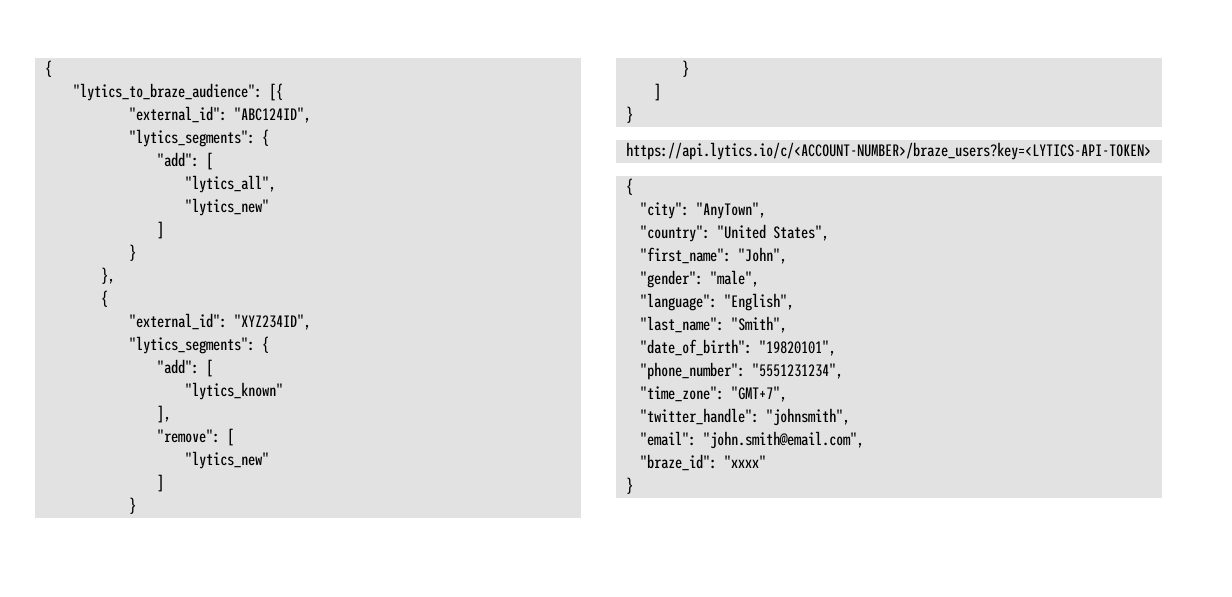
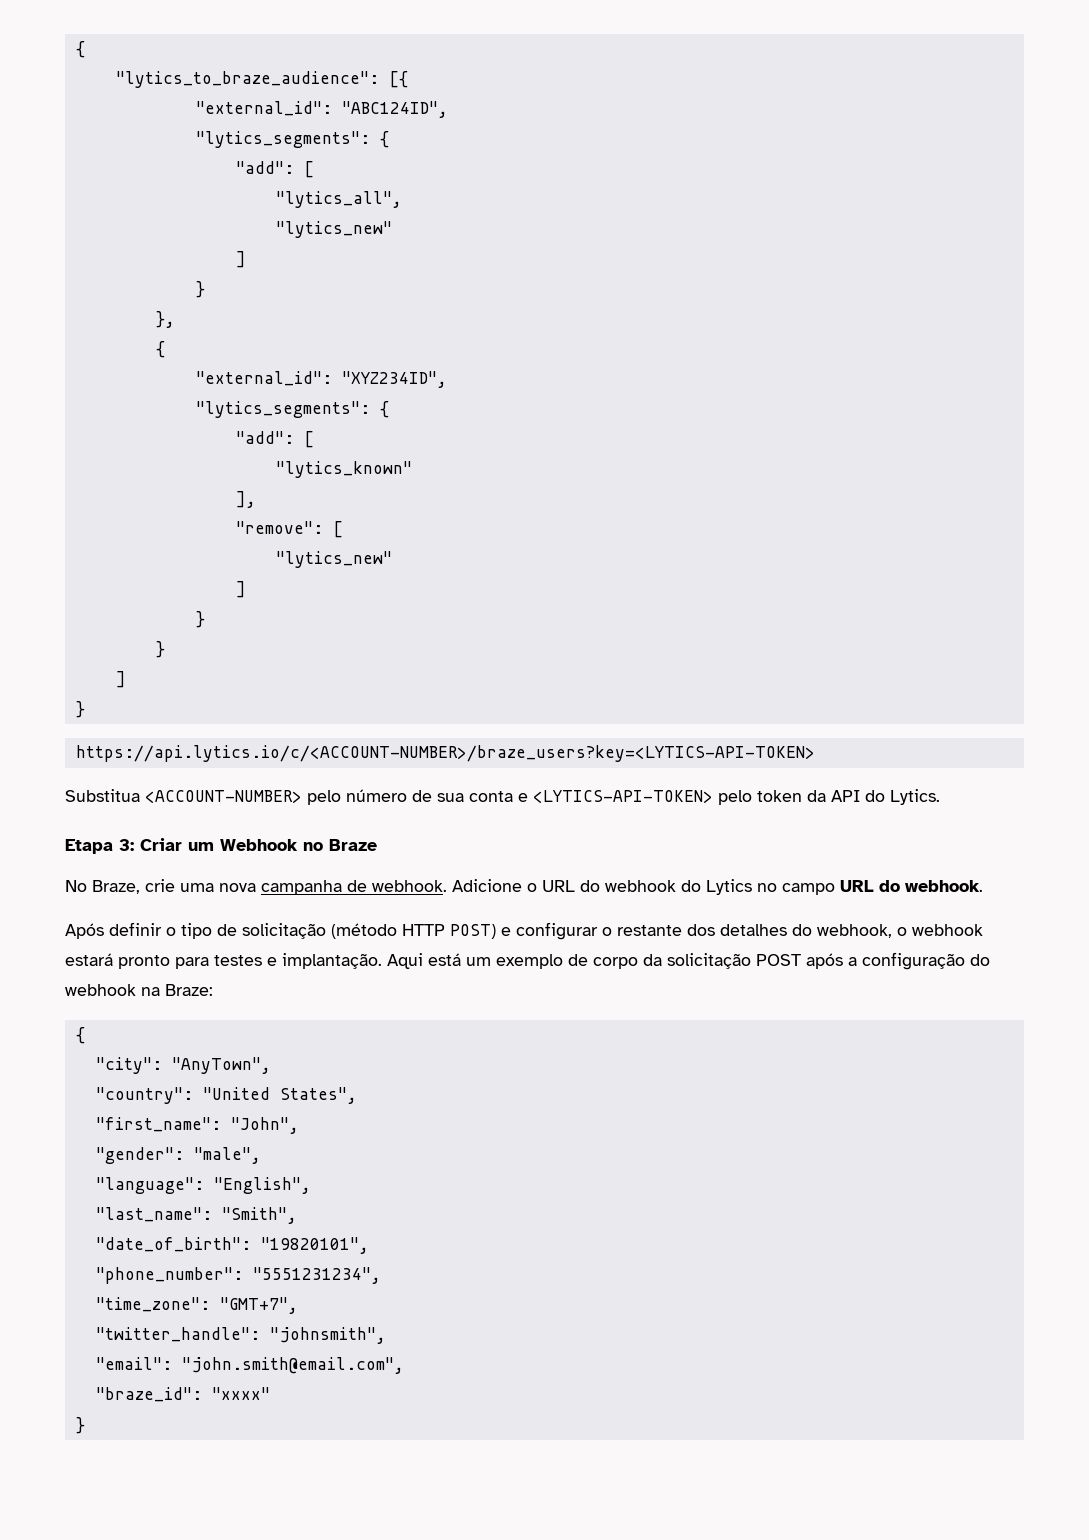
+ Substitua <ACCOUNT-NUMBER> pelo número de sua conta e <LYTICS-API-TOKEN> pelo token da API do Lytics.
+ Etapa 3: Criar um Webhook no Braze
+ No Braze, crie uma nova campanha de webhook. Adicione o URL do webhook do Lytics no campo URL do webhook.
+ Após definir o tipo de solicitação (método HTTP POST) e configurar o restante dos detalhes do webhook, o webhook estará pronto para testes e implantação. Aqui está um exemplo de corpo da solicitação POST após a configuração do webhook na Braze:

